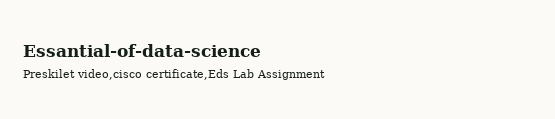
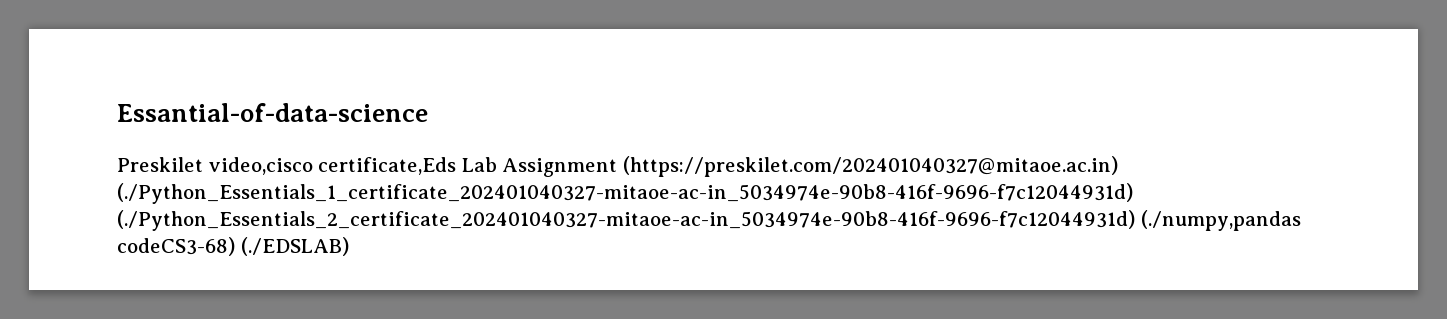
- Preskilet video,cisco certificate,Eds Lab Assignment
+ Preskilet video,cisco certificate,Eds Lab Assignment (https://preskilet.com/202401040327@mitaoe.ac.in) (./Python_Essentials_1_certificate_202401040327-mitaoe-ac-in_5034974e-90b8-416f-9696-f7c12044931d) (./Python_Essentials_2_certificate_202401040327-mitaoe-ac-in_5034974e-90b8-416f-9696-f7c12044931d) (./numpy,pandas codeCS3-68) (./EDSLAB)

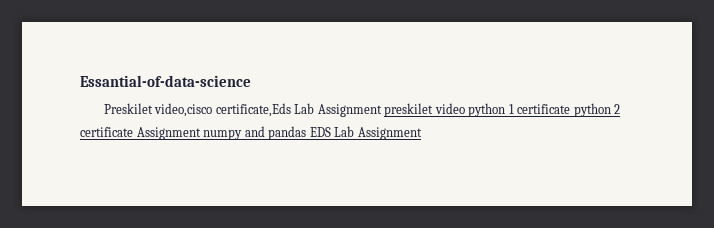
- Preskilet video,cisco certificate,Eds Lab Assignment (https://preskilet.com/202401040327@mitaoe.ac.in) (./Python_Essentials_1_certificate_202401040327-mitaoe-ac-in_5034974e-90b8-416f-9696-f7c12044931d) (./Python_Essentials_2_certificate_202401040327-mitaoe-ac-in_5034974e-90b8-416f-9696-f7c12044931d) (./numpy,pandas codeCS3-68) (./EDSLAB)
+ Preskilet video,cisco certificate,Eds Lab Assignment preskilet video python 1 certificate python 2 certificate Assignment numpy and pandas EDS Lab Assignment

